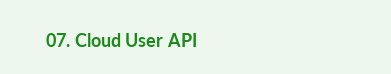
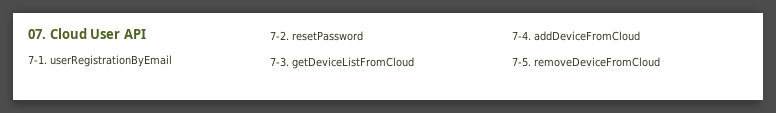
+ 7-1. userRegistrationByEmail
+ 7-2. resetPassword
+ 7-3. getDeviceListFromCloud
+ 7-4. addDeviceFromCloud
+ 7-5. removeDeviceFromCloud

